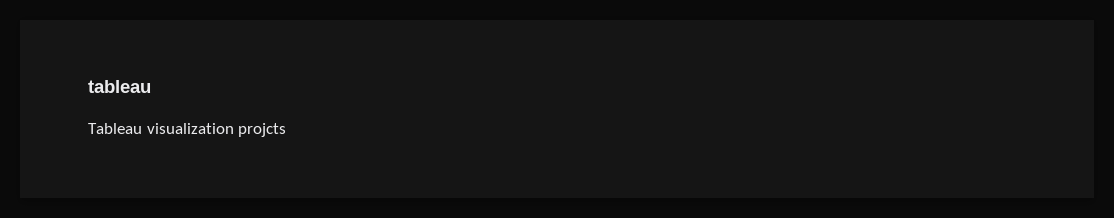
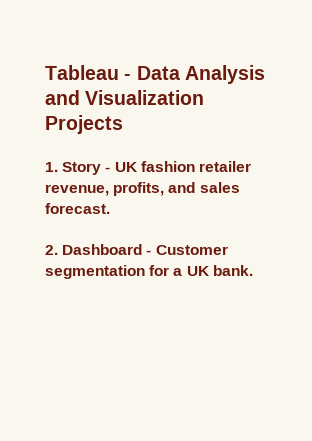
- tableau
- Tableau visualization projcts
+ Tableau - Data Analysis and Visualization Projects
+ 1. Story - UK fashion retailer revenue, profits, and sales forecast.
+ 2. Dashboard - Customer segmentation for a UK bank.

